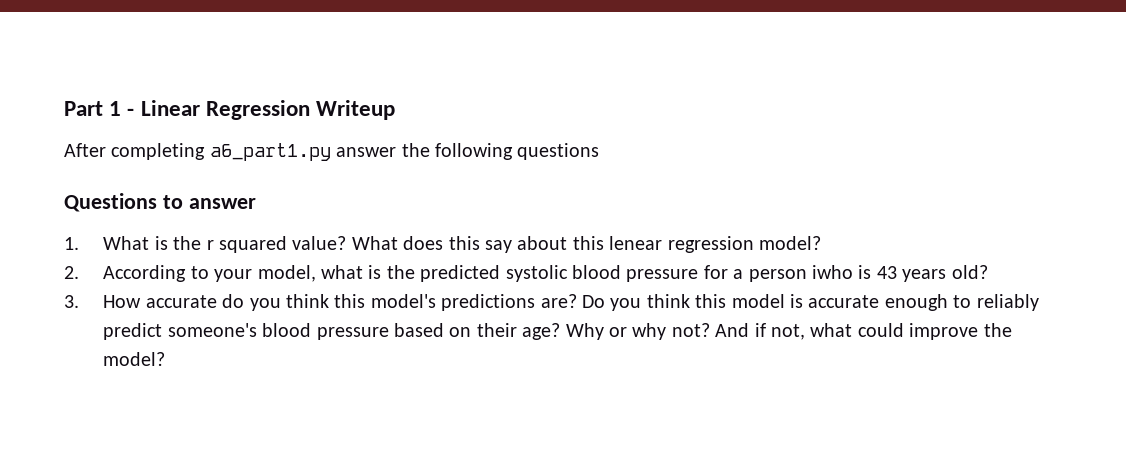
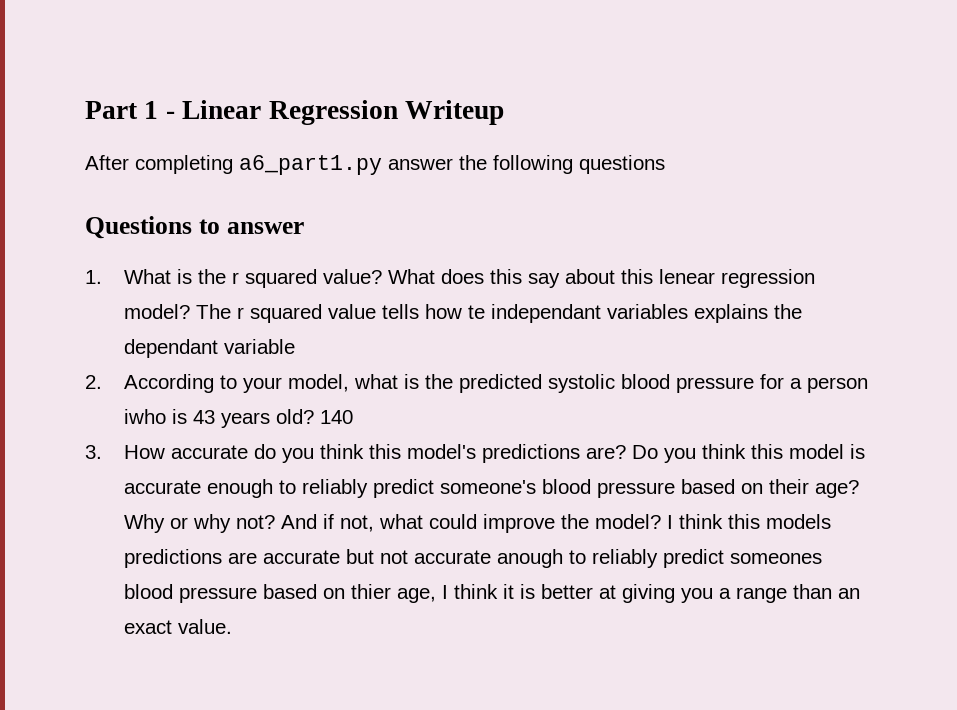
+ The r squared value tells how te independant variables explains the dependant variable
+ 140
+ I think this models predictions are accurate but not accurate anough to reliably predict someones blood pressure based on thier age, I think it is better at giving you a range than an exact value.

